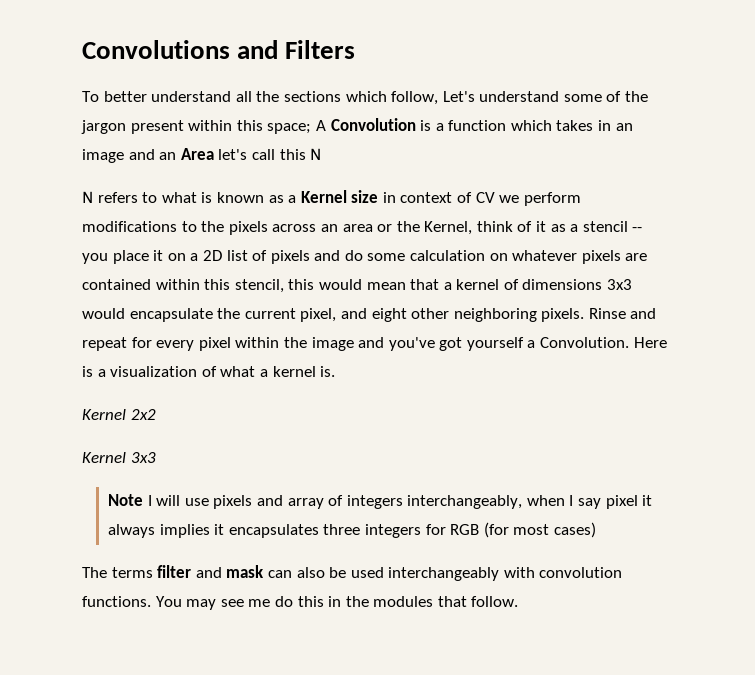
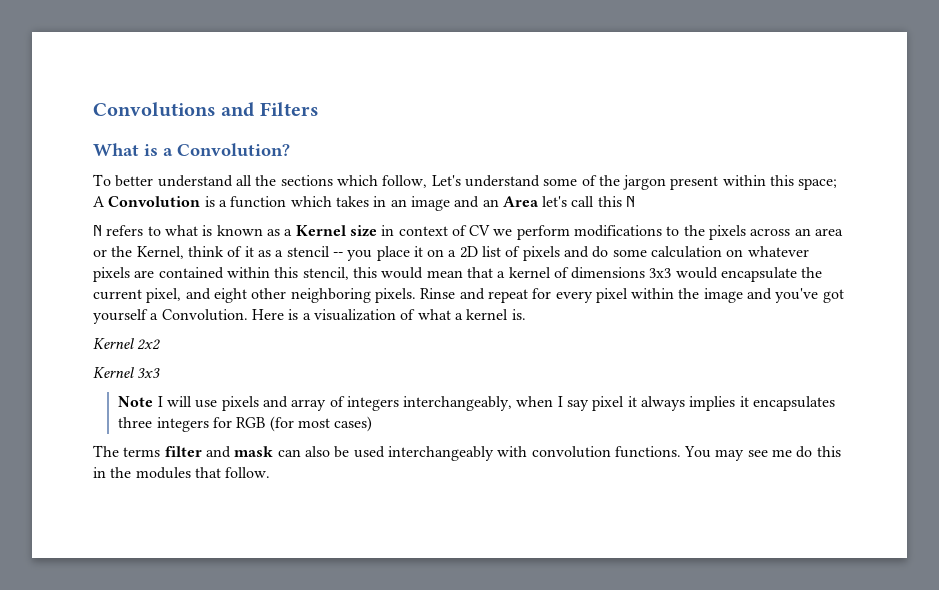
+ What is a Convolution?

